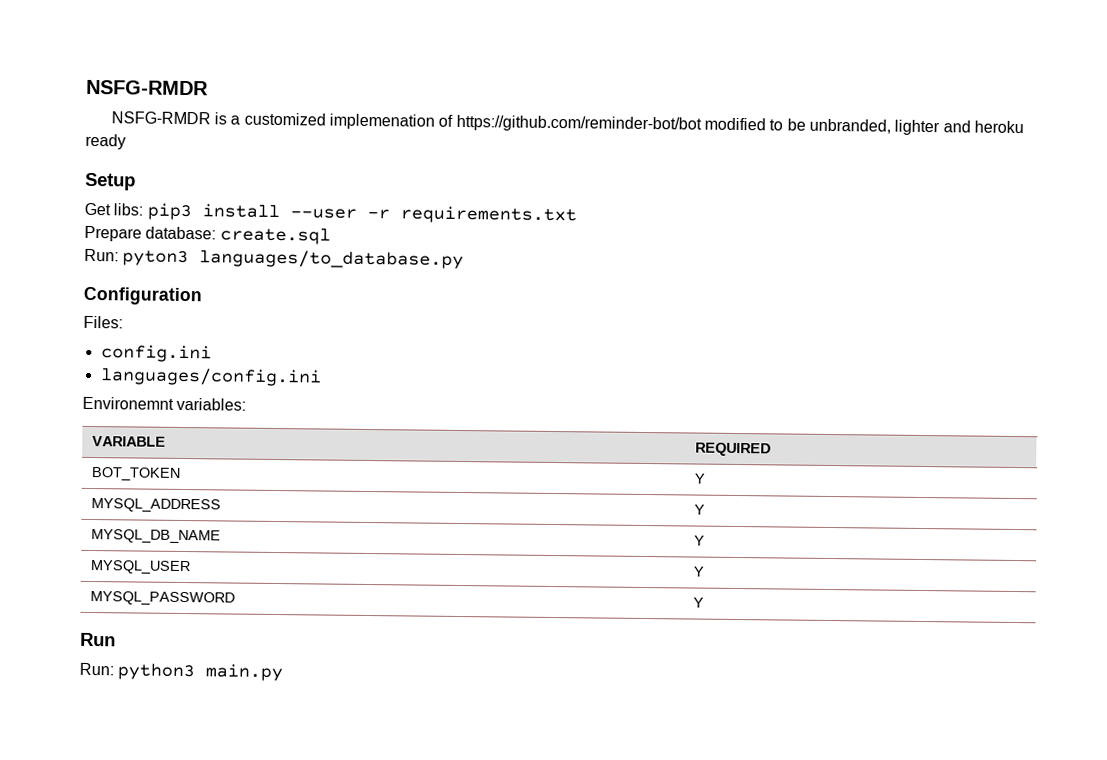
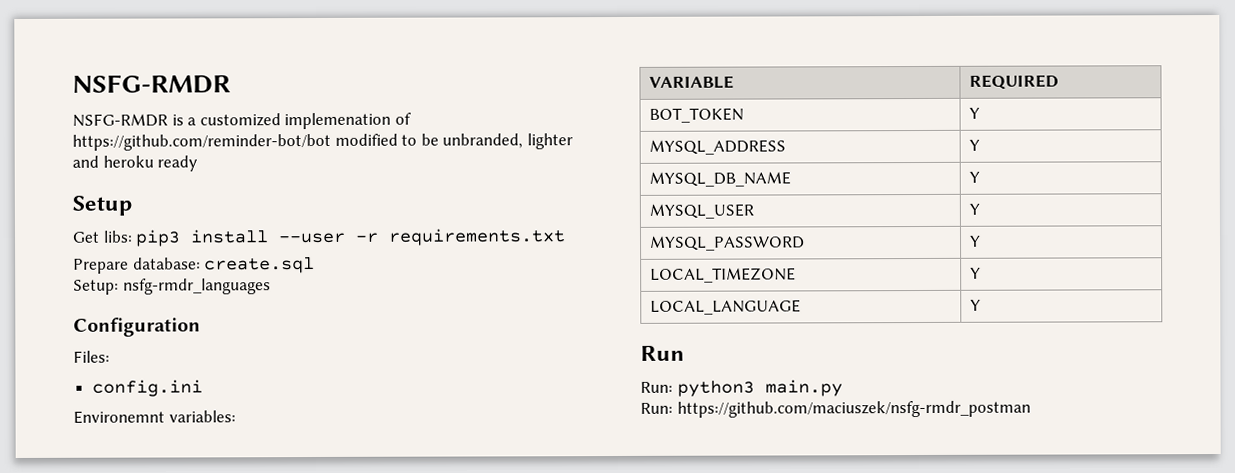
- Run: pyton3 languages/to_database.py
+ Setup: nsfg-rmdr_languages
- languages/config.ini
+ LOCAL_TIMEZONE | Y
+ LOCAL_LANGUAGE | Y
+ Run: https://github.com/maciuszek/nsfg-rmdr_postman

